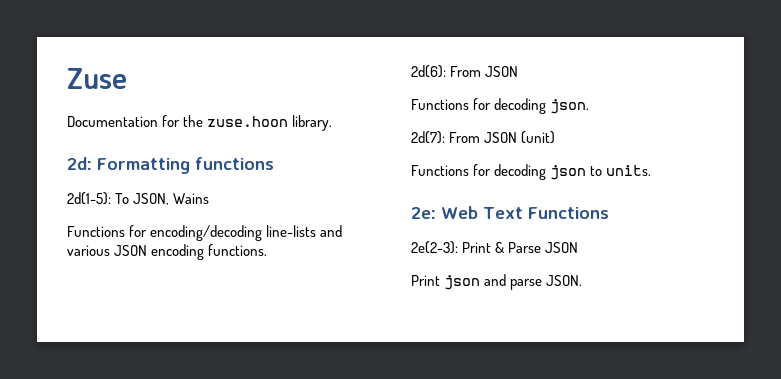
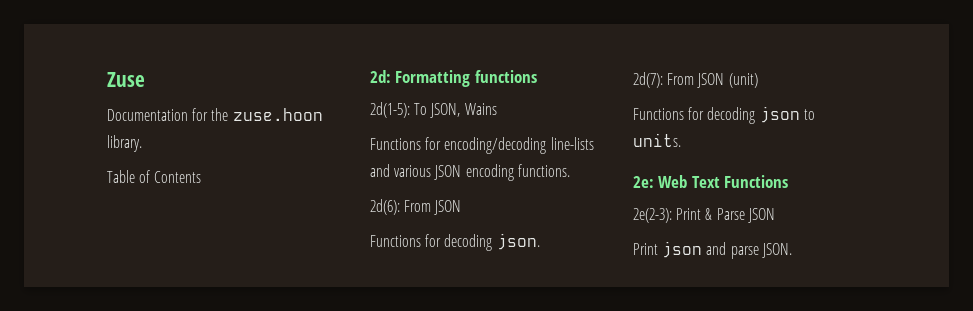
+ Table of Contents

